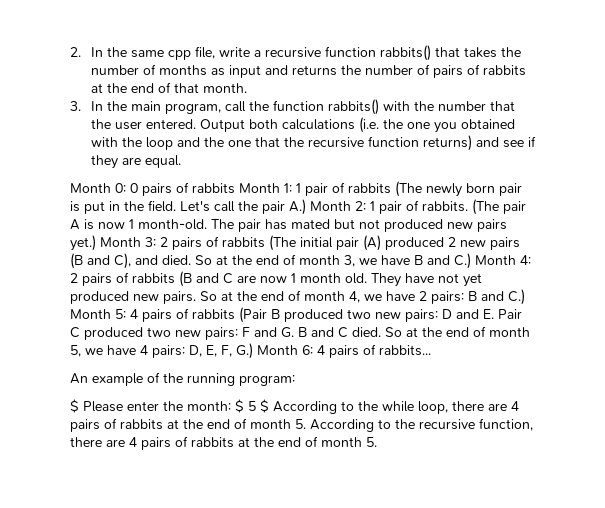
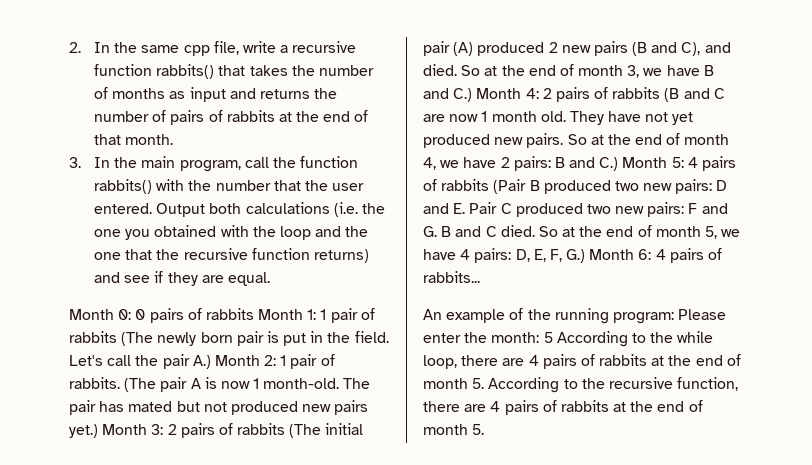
- An example of the running program:
- $ Please enter the month: $ 5 $ According to the while loop, there are 4 pairs of rabbits at the end of month 5. According to the recursive function, there are 4 pairs of rabbits at the end of month 5.
+ An example of the running program: Please enter the month: 5 According to the while loop, there are 4 pairs of rabbits at the end of month 5. According to the recursive function, there are 4 pairs of rabbits at the end of month 5.

